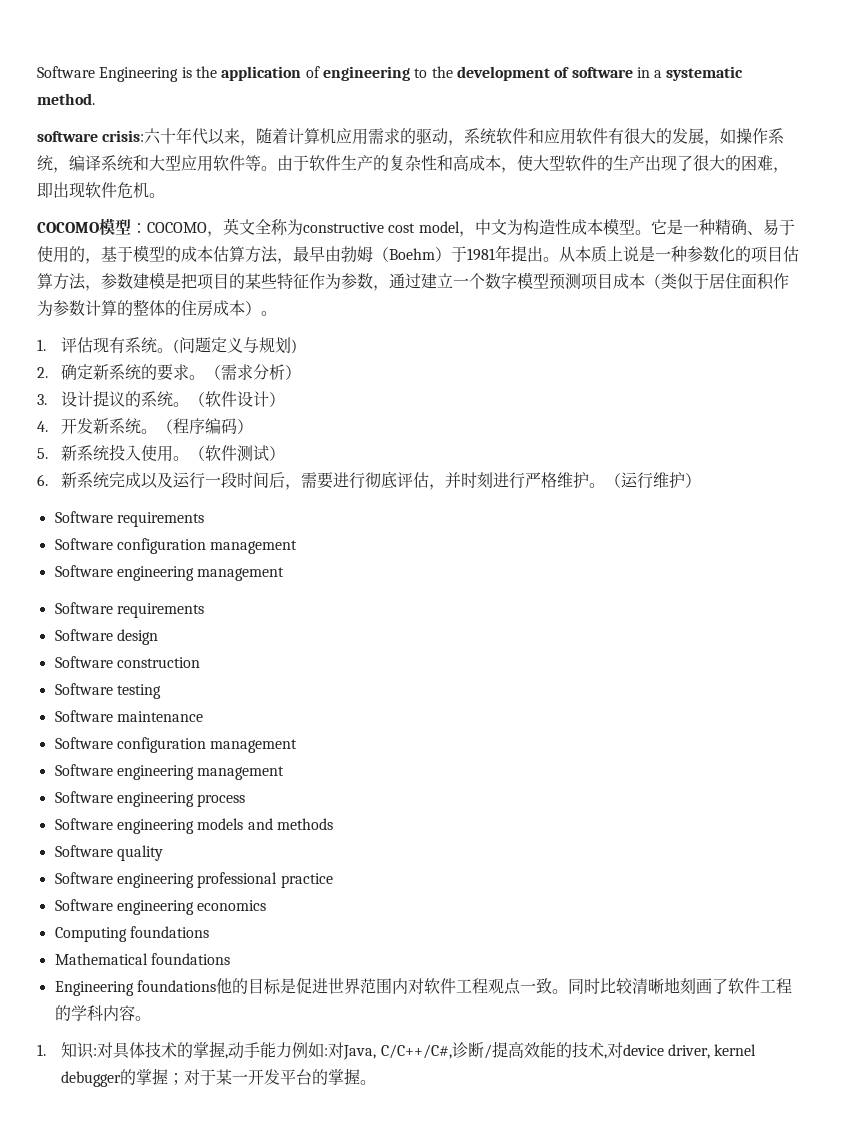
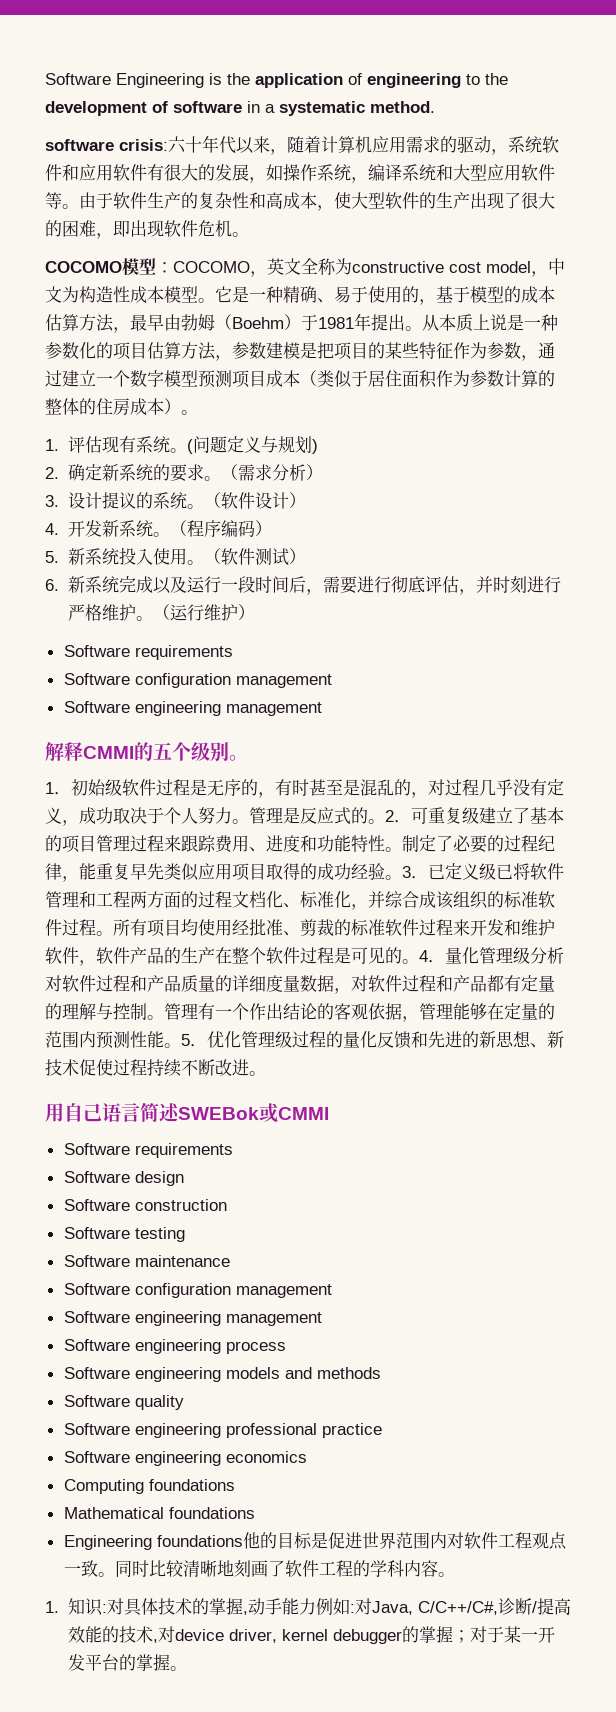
+ 解释CMMI的五个级别。
+ 1．初始级软件过程是无序的，有时甚至是混乱的，对过程几乎没有定义，成功取决于个人努力。管理是反应式的。2．可重复级建立了基本的项目管理过程来跟踪费用、进度和功能特性。制定了必要的过程纪律，能重复早先类似应用项目取得的成功经验。3．已定义级已将软件管理和工程两方面的过程文档化、标准化，并综合成该组织的标准软件过程。所有项目均使用经批准、剪裁的标准软件过程来开发和维护软件，软件产品的生产在整个软件过程是可见的。4．量化管理级分析对软件过程和产品质量的详细度量数据，对软件过程和产品都有定量的理解与控制。管理有一个作出结论的客观依据，管理能够在定量的范围内预测性能。5．优化管理级过程的量化反馈和先进的新思想、新技术促使过程持续不断改进。
+ 用自己语言简述SWEBok或CMMI

